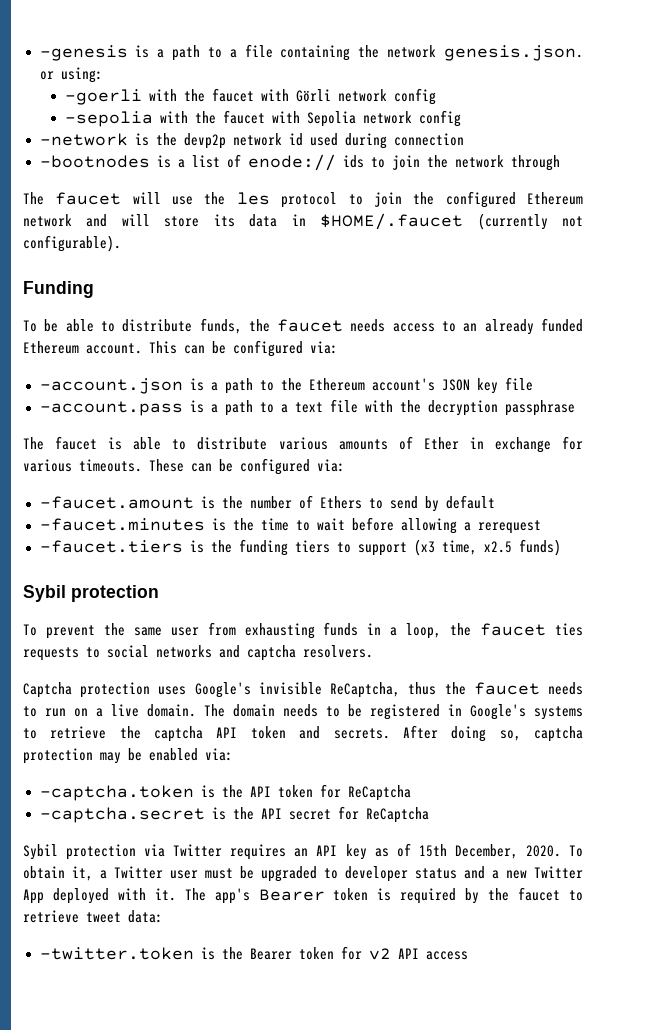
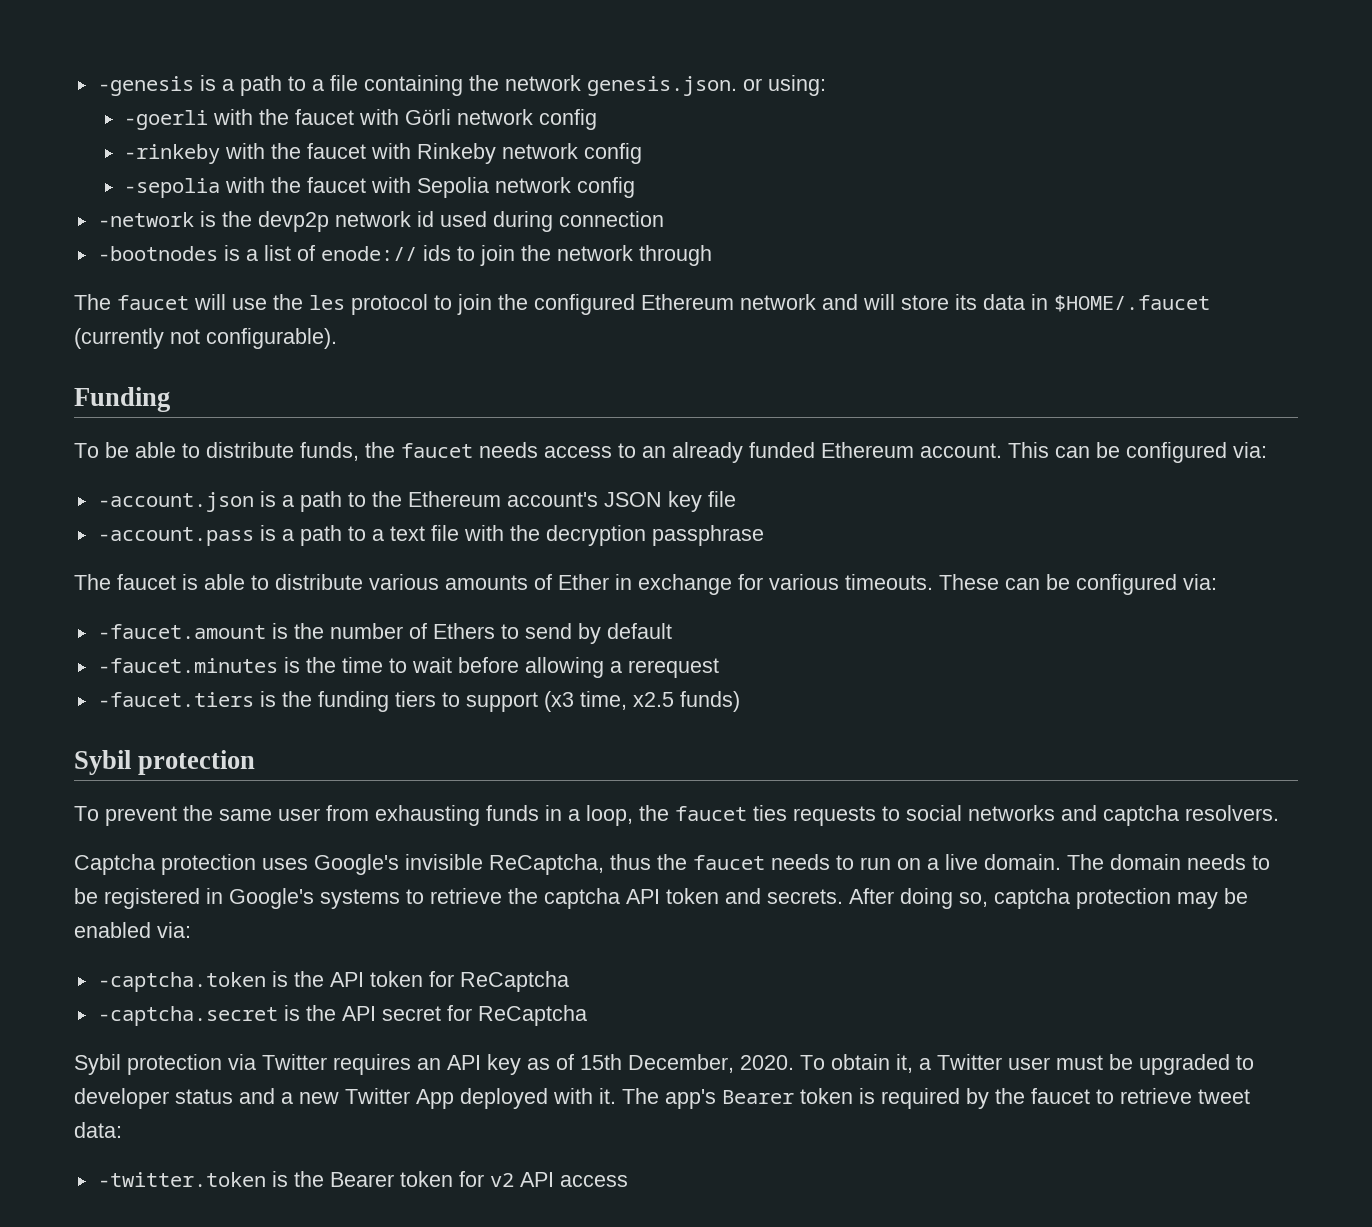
+ -rinkeby with the faucet with Rinkeby network config

